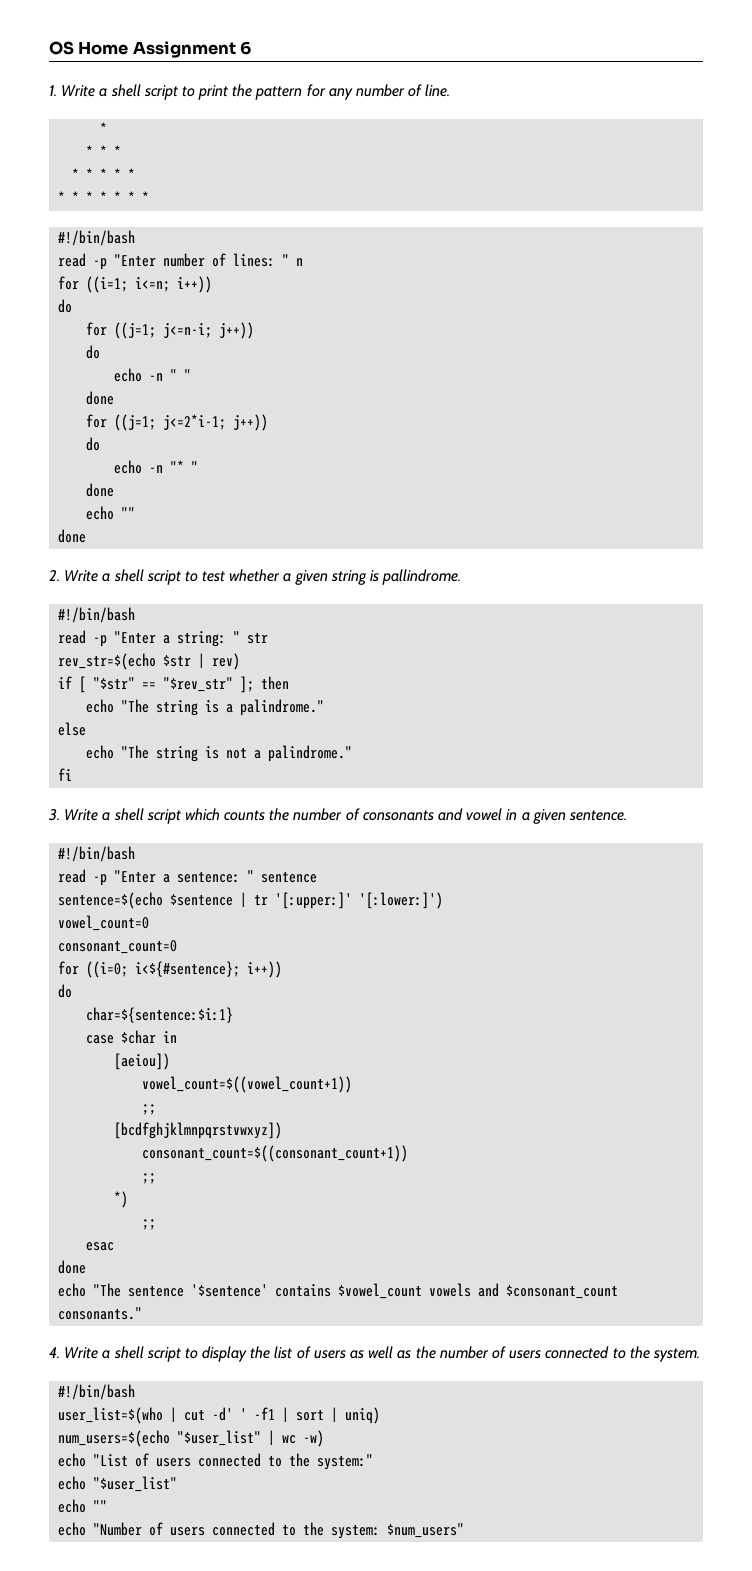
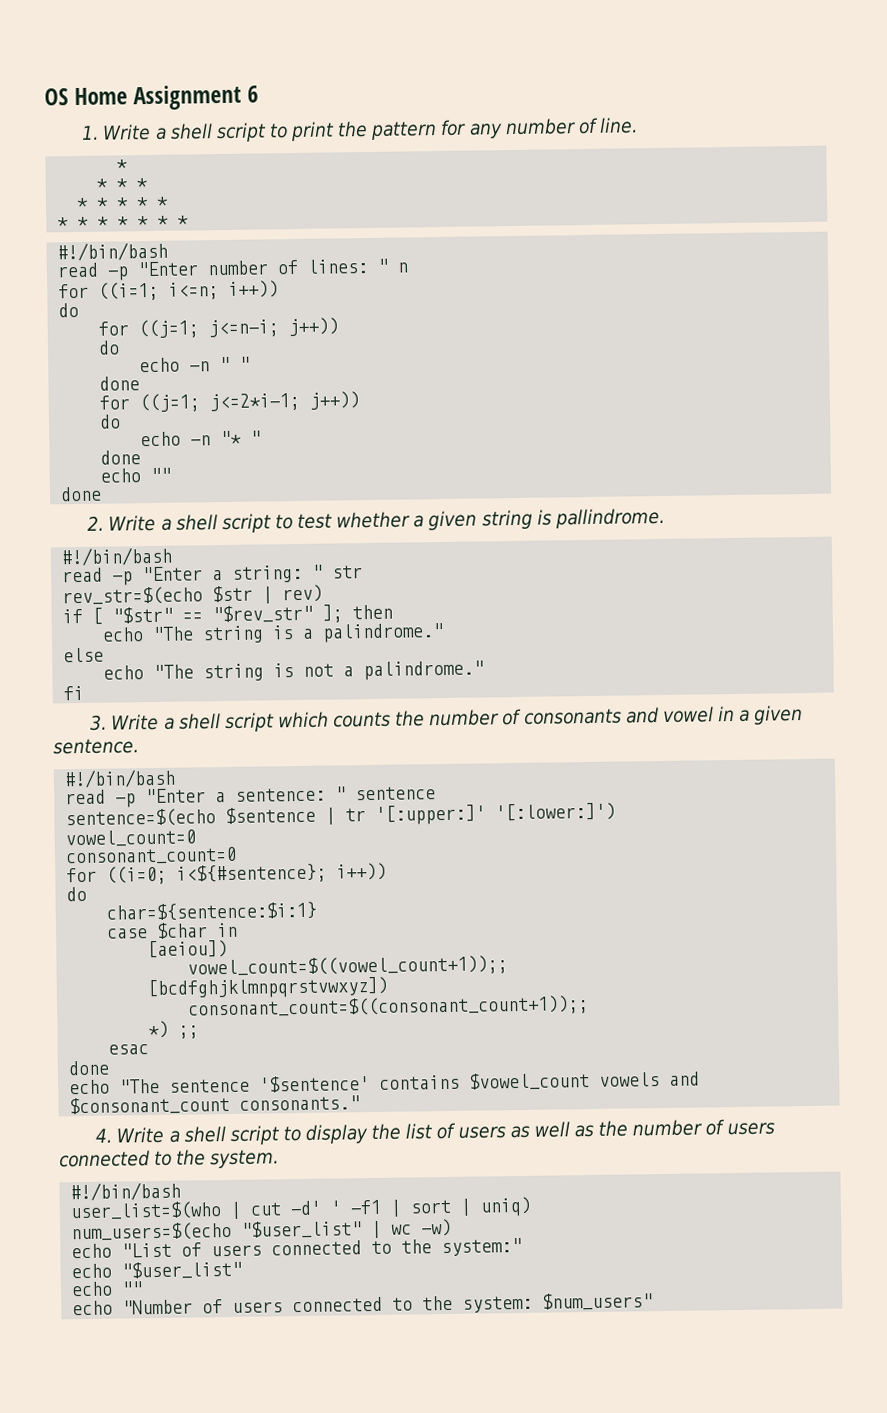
- vowel_count=$((vowel_count+1))
- ;;
+ vowel_count=$((vowel_count+1));;
- consonant_count=$((consonant_count+1))
- ;;
+ consonant_count=$((consonant_count+1));;
- *)
- ;;
+ *) ;;

